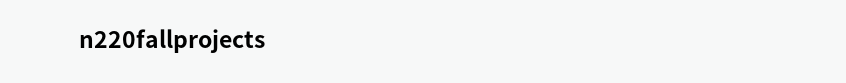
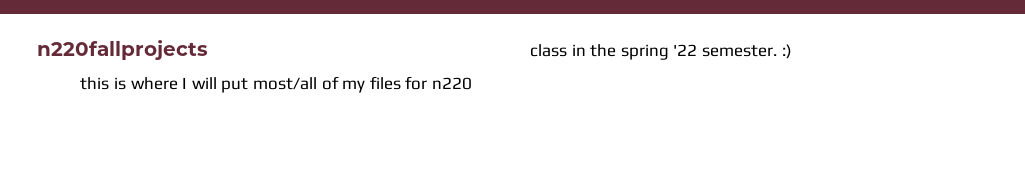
+ this is where I will put most/all of my files for n220 class in the spring '22 semester. :)

